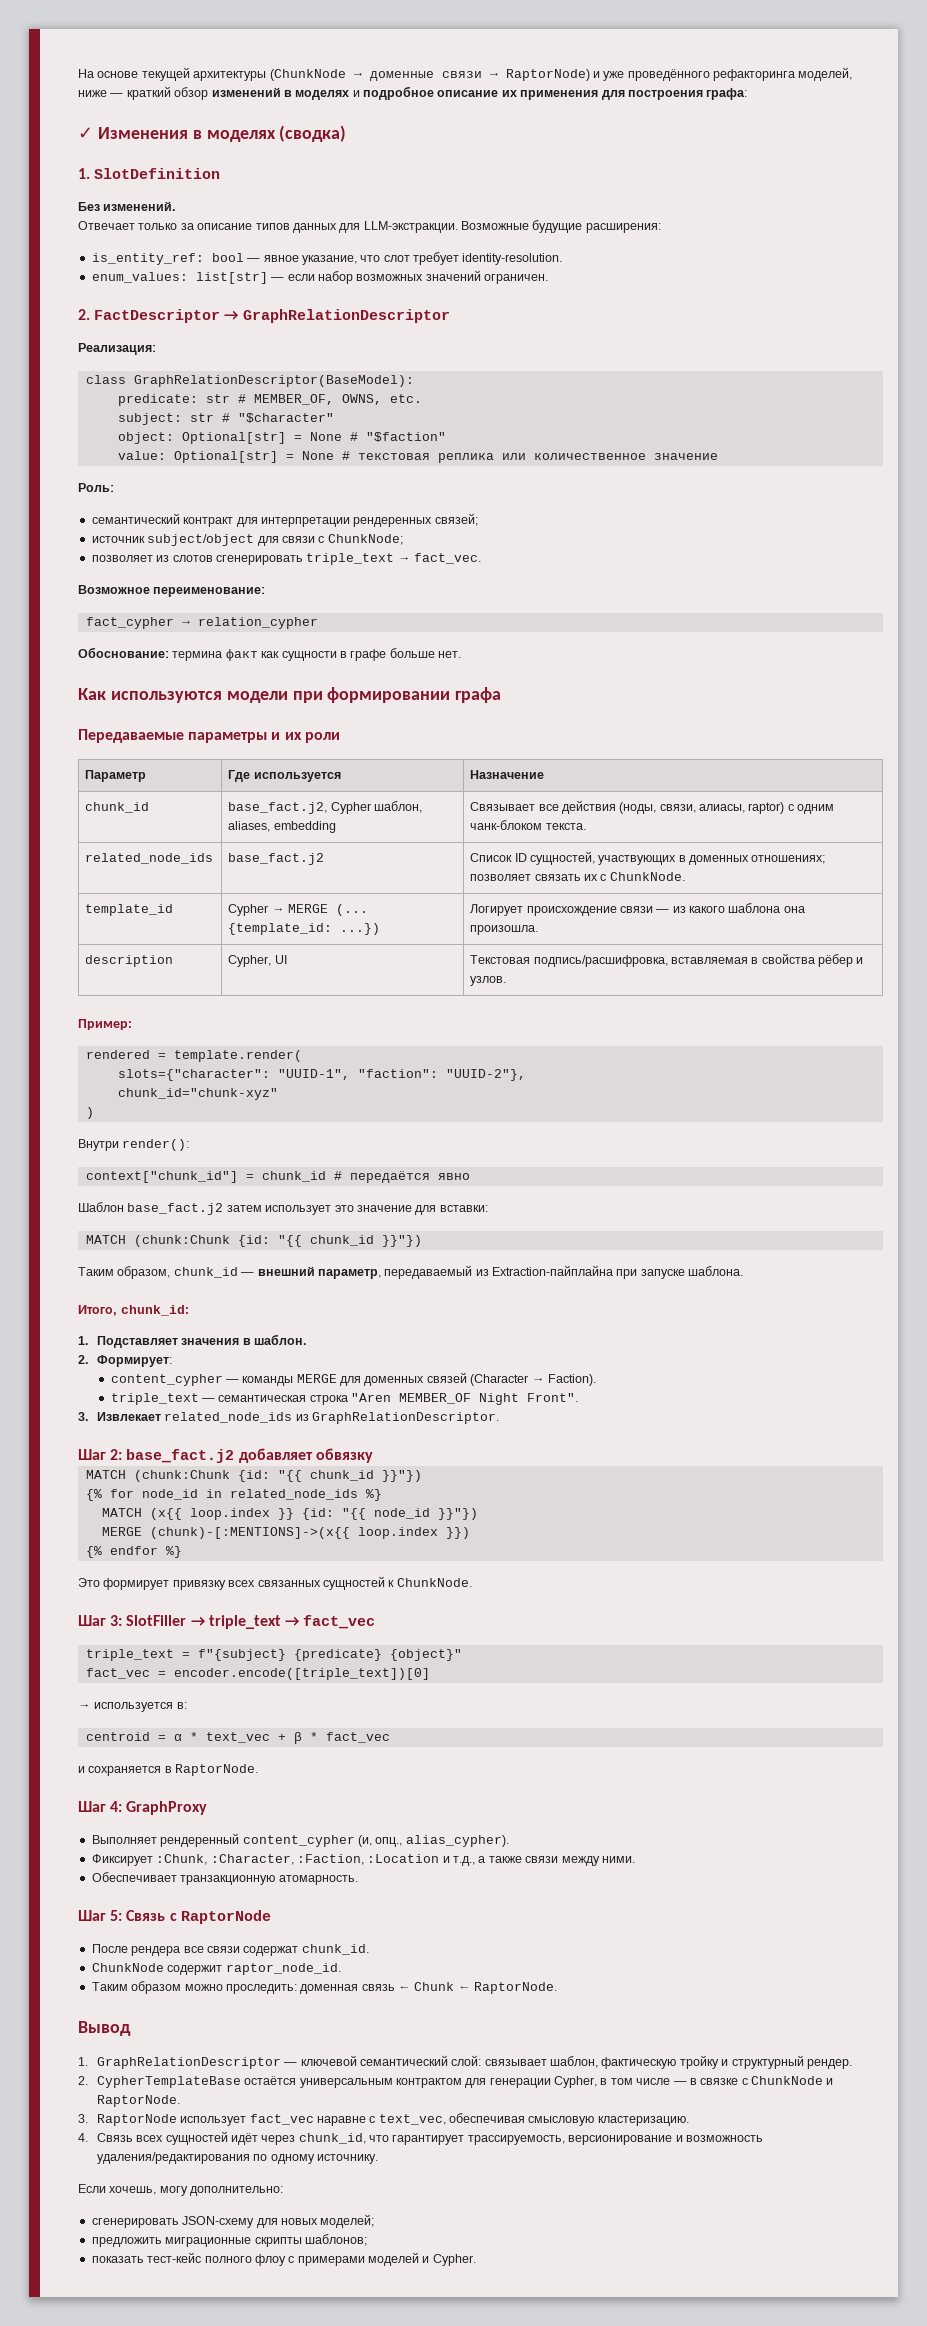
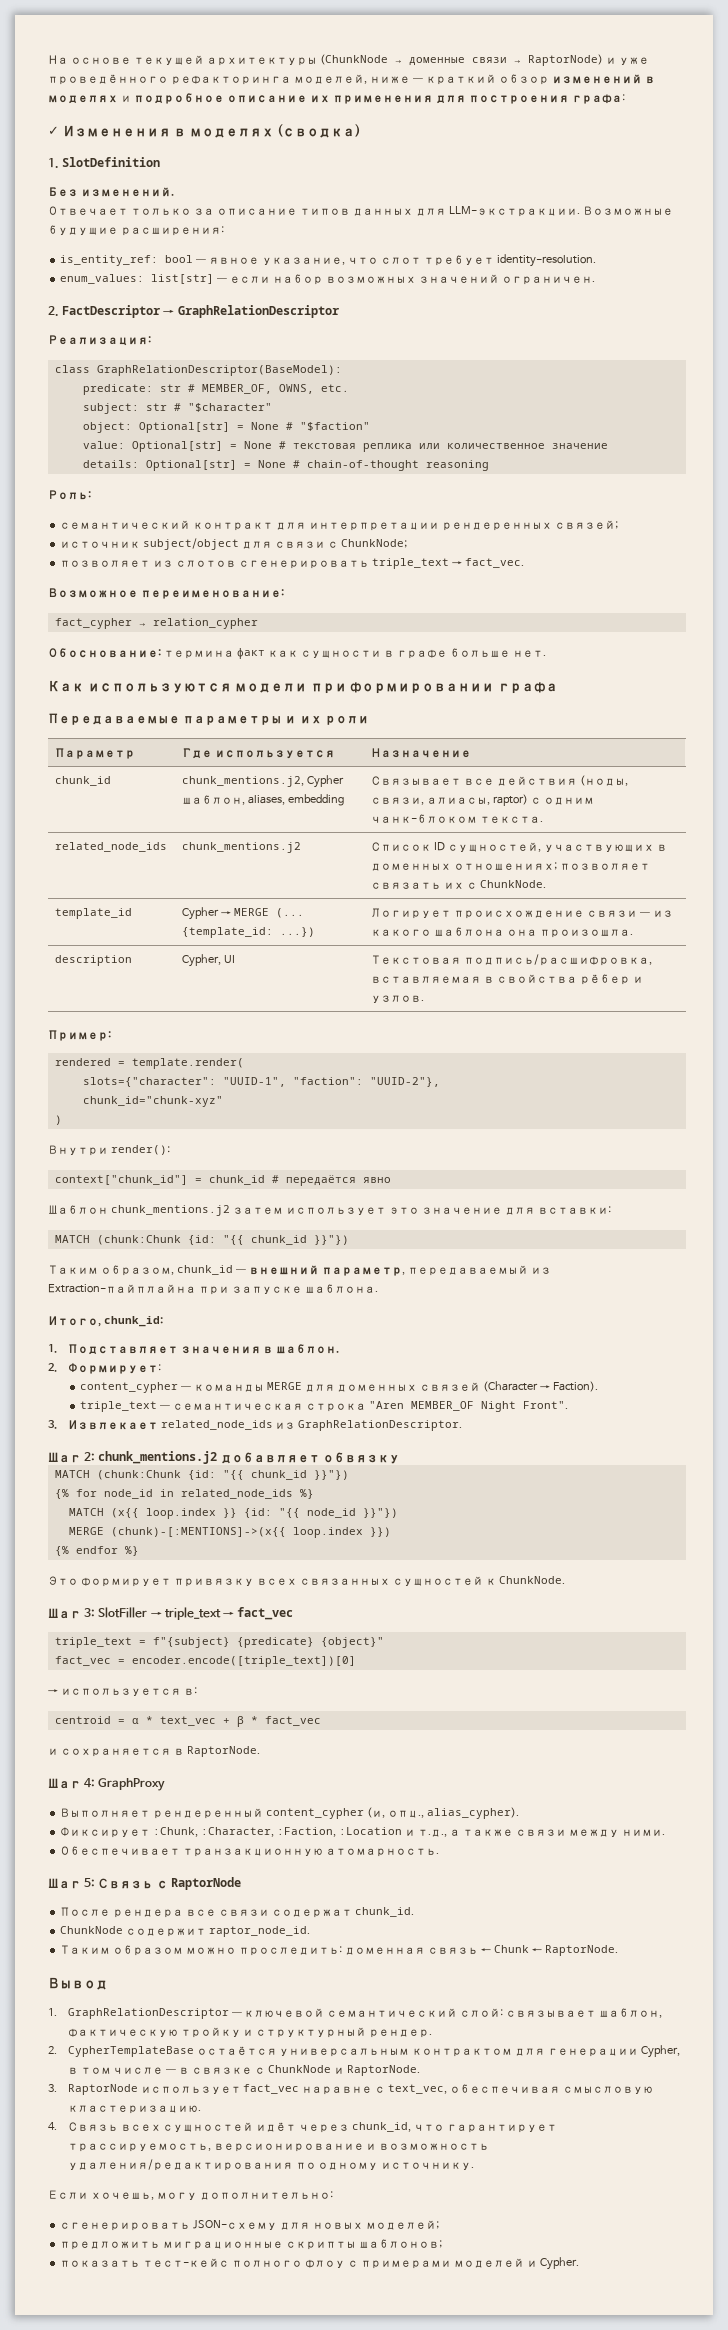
+ details: Optional[str] = None # chain-of-thought reasoning
- chunk_id | base_fact.j2, Cypher шаблон, aliases, embedding | Связывает все действия (ноды, связи, алиасы, raptor) с одним чанк-блоком текста.
+ chunk_id | chunk_mentions.j2, Cypher шаблон, aliases, embedding | Связывает все действия (ноды, связи, алиасы, raptor) с одним чанк-блоком текста.
- related_node_ids | base_fact.j2 | Список ID сущностей, участвующих в доменных отношениях; позволяет связать их с ChunkNode.
+ related_node_ids | chunk_mentions.j2 | Список ID сущностей, участвующих в доменных отношениях; позволяет связать их с ChunkNode.
- Шаблон base_fact.j2 затем использует это значение для вставки:
+ Шаблон chunk_mentions.j2 затем использует это значение для вставки:
- Шаг 2: base_fact.j2 добавляет обвязку
+ Шаг 2: chunk_mentions.j2 добавляет обвязку

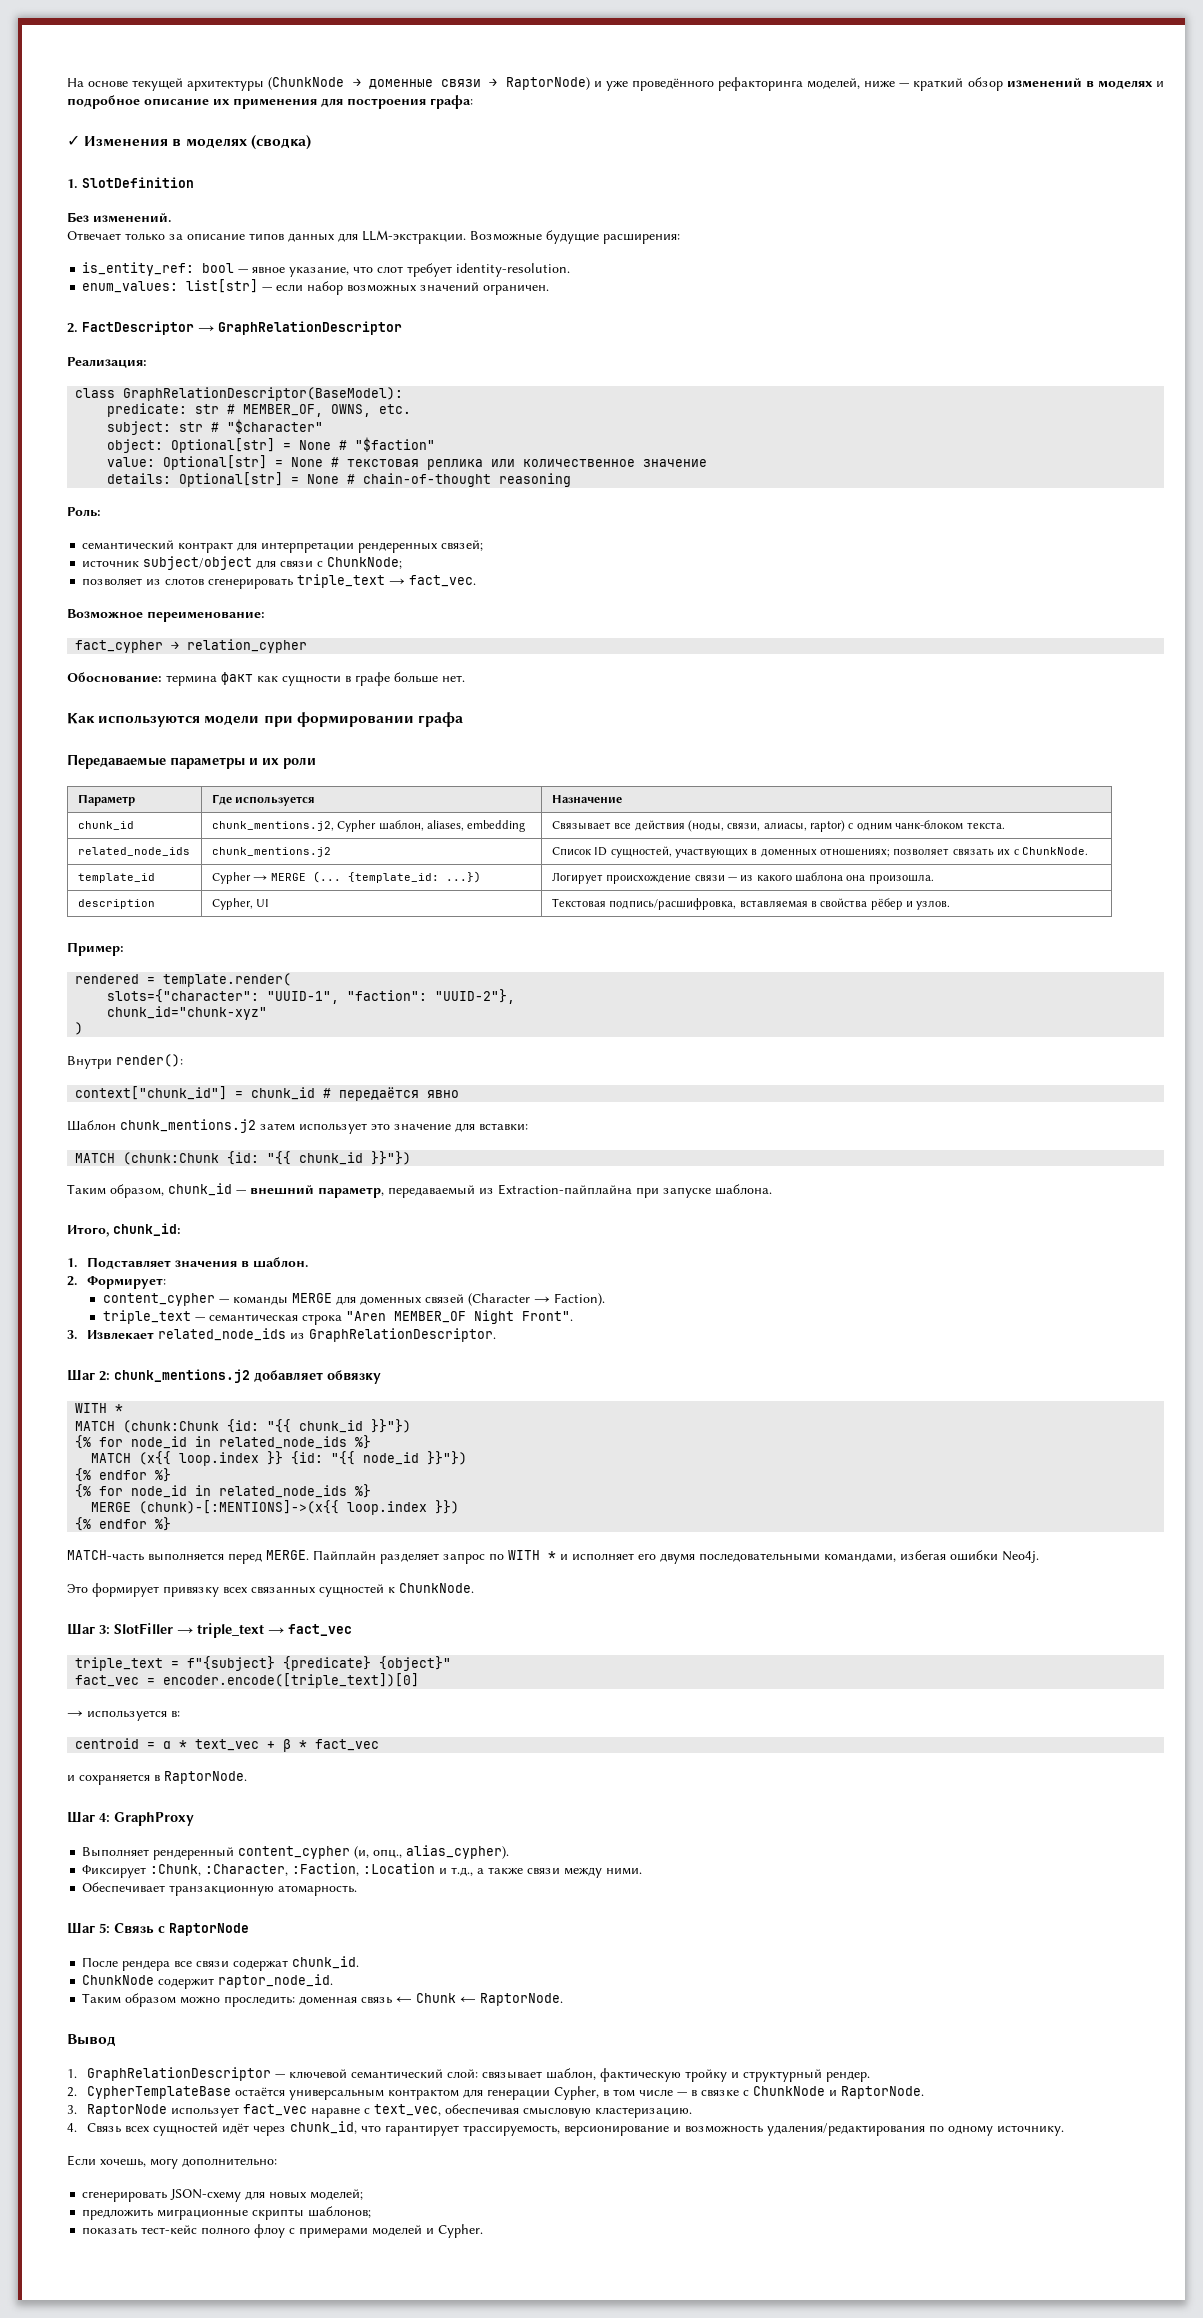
  Шаг 2: chunk_mentions.j2 добавляет обвязку
+ WITH *
  MATCH (x{{ loop.index }} {id: "{{ node_id }}"})
+ {% endfor %}
+ {% for node_id in related_node_ids %}
+ MATCH-часть выполняется перед MERGE. Пайплайн разделяет запрос по WITH * и исполняет его двумя последовательными командами, избегая ошибки Neo4j.

